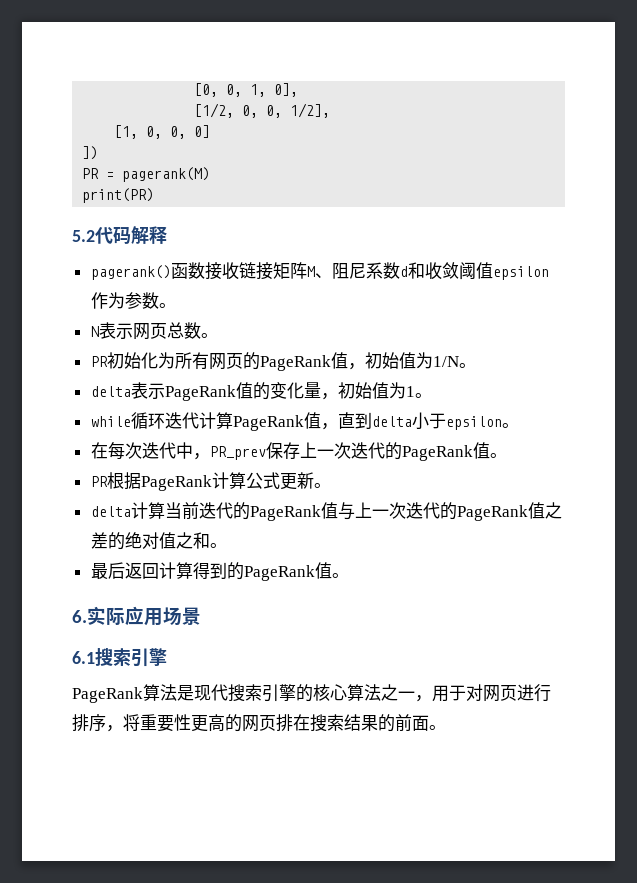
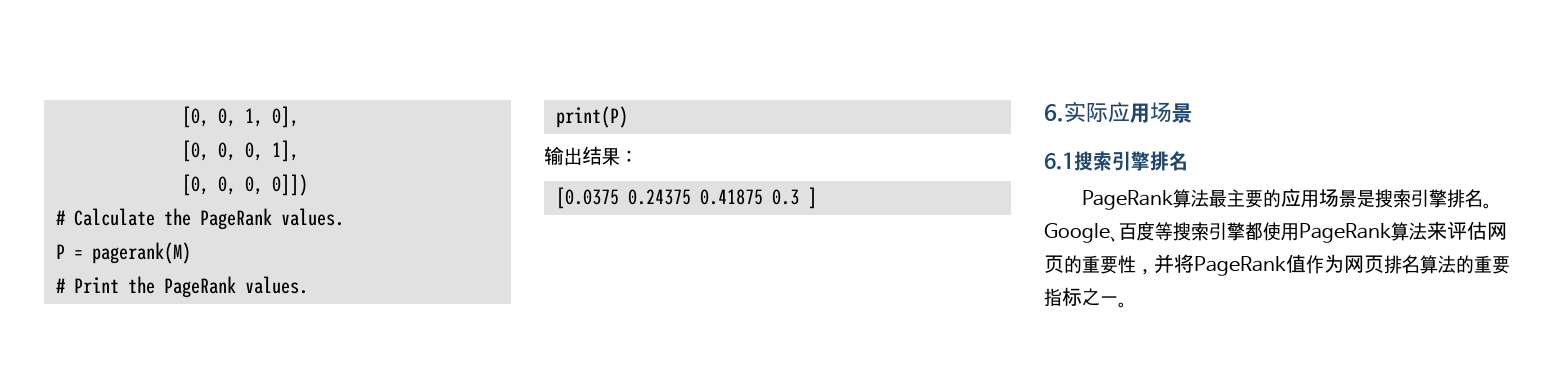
- [1/2, 0, 0, 1/2],
- [1, 0, 0, 0]
- ])
- PR = pagerank(M)
- print(PR)
- 5.2代码解释
- pagerank()函数接收链接矩阵M、阻尼系数d和收敛阈值epsilon作为参数。
- N表示网页总数。
- PR初始化为所有网页的PageRank值，初始值为1/N。
- delta表示PageRank值的变化量，初始值为1。
- while循环迭代计算PageRank值，直到delta小于epsilon。
- 在每次迭代中，PR_prev保存上一次迭代的PageRank值。
- PR根据PageRank计算公式更新。
- delta计算当前迭代的PageRank值与上一次迭代的PageRank值之差的绝对值之和。
- 最后返回计算得到的PageRank值。
+ [0, 0, 0, 1],
+ [0, 0, 0, 0]])
+ # Calculate the PageRank values.
+ P = pagerank(M)
+ # Print the PageRank values.
+ print(P)
+ 输出结果：
+ [0.0375 0.24375 0.41875 0.3 ]
- 6.1搜索引擎
- PageRank算法是现代搜索引擎的核心算法之一，用于对网页进行排序，将重要性更高的网页排在搜索结果的前面。
+ 6.1搜索引擎排名
+ PageRank算法最主要的应用场景是搜索引擎排名。Google、百度等搜索引擎都使用PageRank算法来评估网页的重要性，并将PageRank值作为网页排名算法的重要指标之一。

